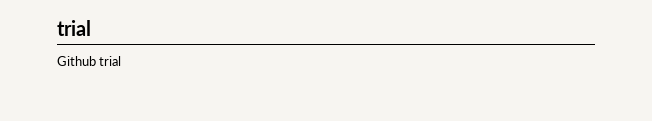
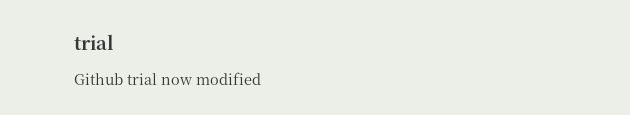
- Github trial
+ Github trial now modified

